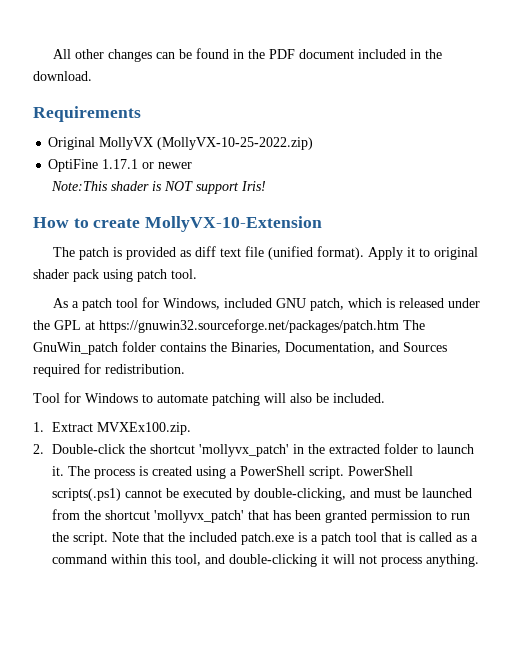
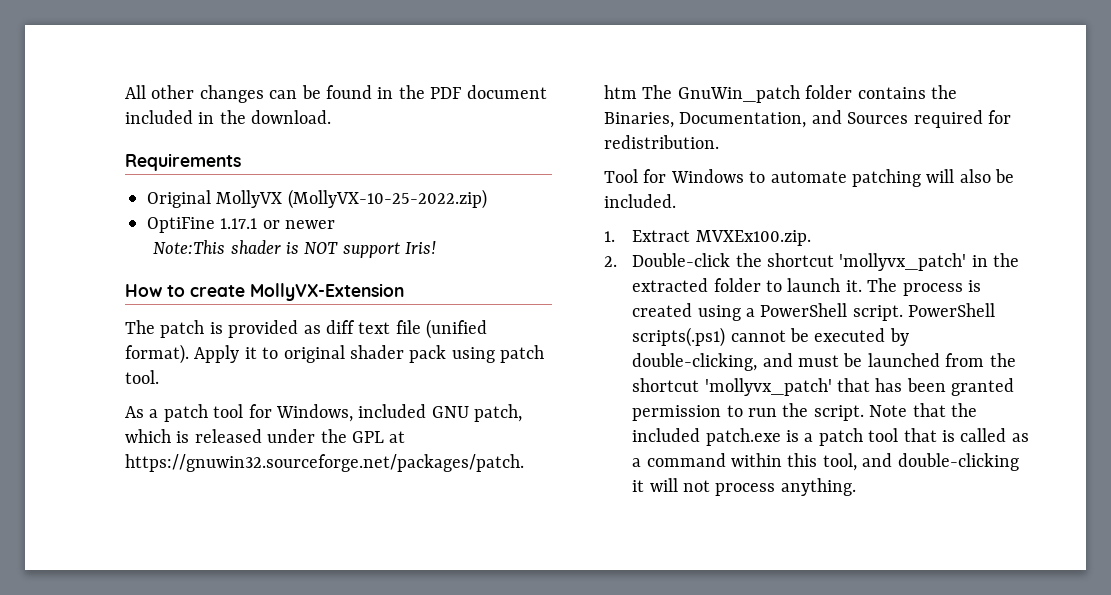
- How to create MollyVX-10-Extension
+ How to create MollyVX-Extension

